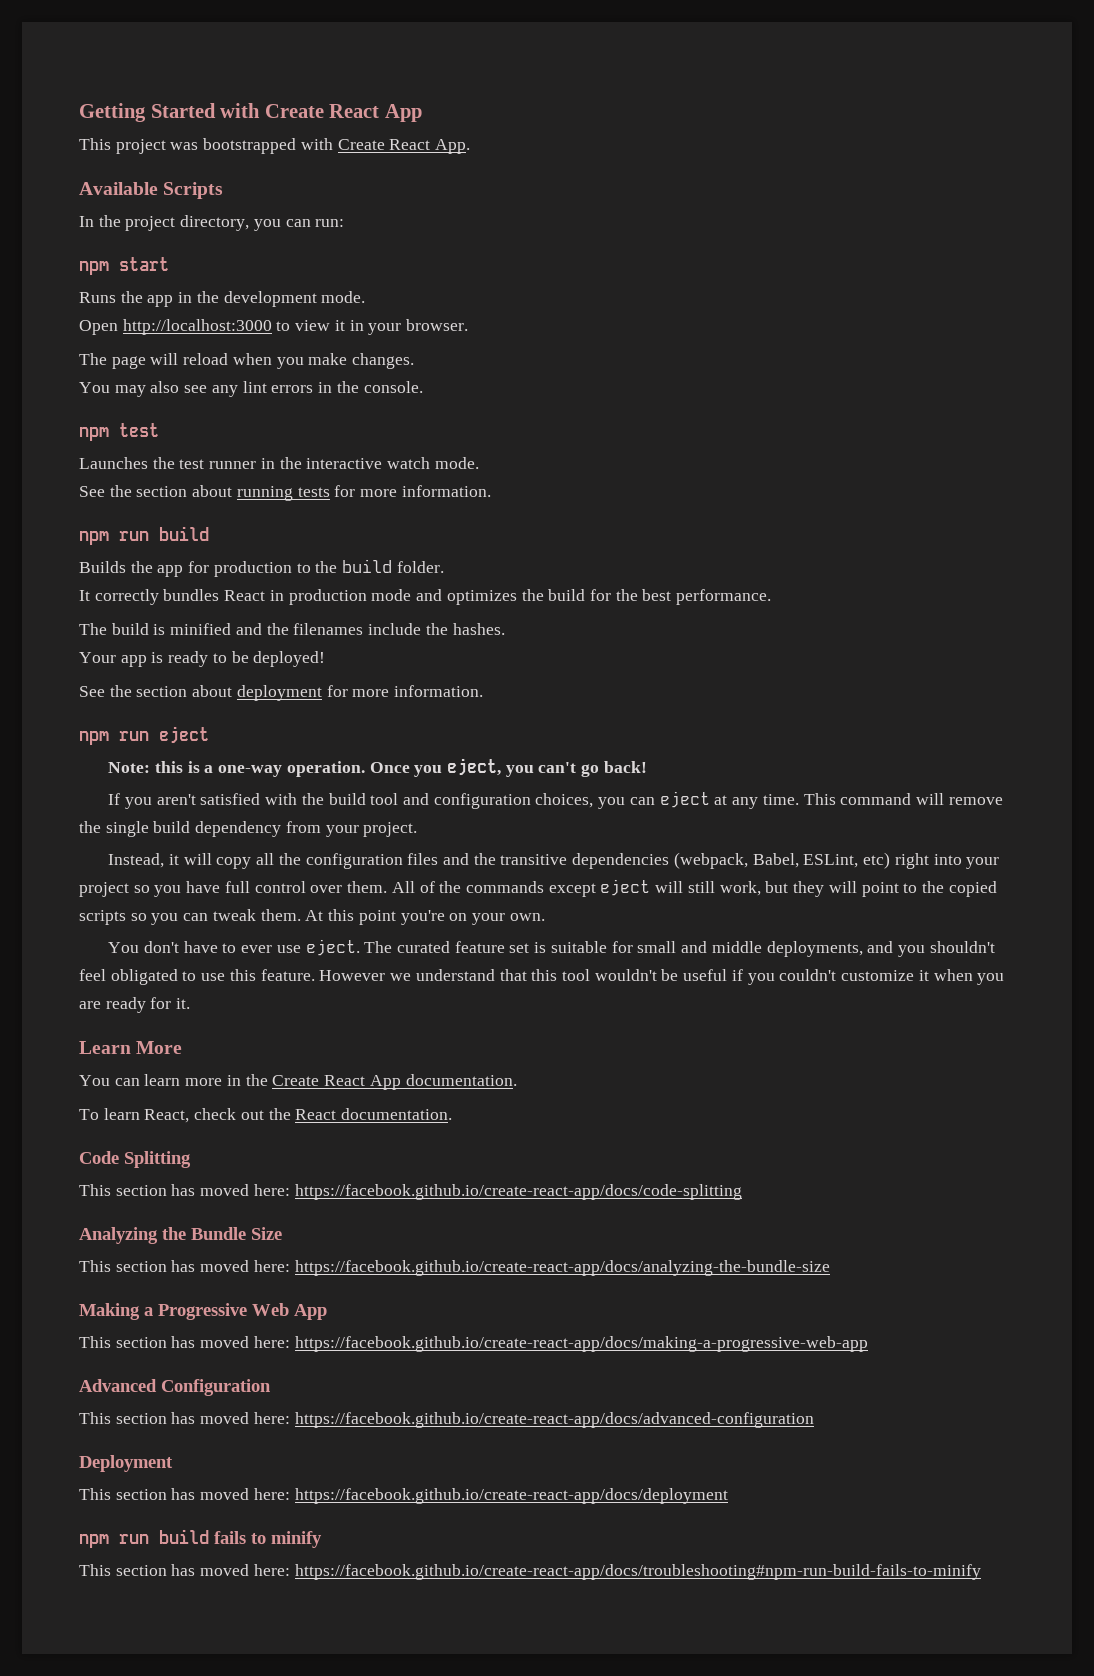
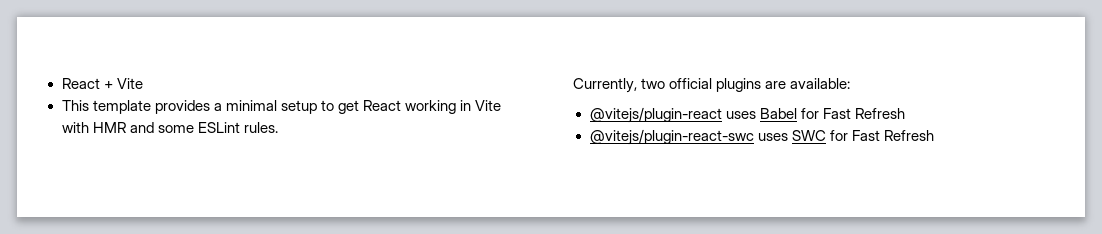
- Getting Started with Create React App
- This project was bootstrapped with Create React App.
- Available Scripts
- In the project directory, you can run:
- npm start
- Runs the app in the development mode.
- Open http://localhost:3000 to view it in your browser.
- The page will reload when you make changes.
- You may also see any lint errors in the console.
- npm test
- Launches the test runner in the interactive watch mode.
- See the section about running tests for more information.
- npm run build
- Builds the app for production to the build folder.
- It correctly bundles React in production mode and optimizes the build for the best performance.
- The build is minified and the filenames include the hashes.
- Your app is ready to be deployed!
- See the section about deployment for more information.
- npm run eject
- Note: this is a one-way operation. Once you eject, you can't go back!
- If you aren't satisfied with the build tool and configuration choices, you can eject at any time. This command will remove the single build dependency from your project.
- Instead, it will copy all the configuration files and the transitive dependencies (webpack, Babel, ESLint, etc) right into your project so you have full control over them. All of the commands except eject will still work, but they will point to the copied scripts so you can tweak them. At this point you're on your own.
- You don't have to ever use eject. The curated feature set is suitable for small and middle deployments, and you shouldn't feel obligated to use this feature. However we understand that this tool wouldn't be useful if you couldn't customize it when you are ready for it.
- Learn More
- You can learn more in the Create React App documentation.
- To learn React, check out the React documentation.
- Code Splitting
- This section has moved here: https://facebook.github.io/create-react-app/docs/code-splitting
- Analyzing the Bundle Size
- This section has moved here: https://facebook.github.io/create-react-app/docs/analyzing-the-bundle-size
- Making a Progressive Web App
- This section has moved here: https://facebook.github.io/create-react-app/docs/making-a-progressive-web-app
- Advanced Configuration
- This section has moved here: https://facebook.github.io/create-react-app/docs/advanced-configuration
- Deployment
- This section has moved here: https://facebook.github.io/create-react-app/docs/deployment
- npm run build fails to minify
- This section has moved here: https://facebook.github.io/create-react-app/docs/troubleshooting#npm-run-build-fails-to-minify
+ React + Vite
+ This template provides a minimal setup to get React working in Vite with HMR and some ESLint rules.
+ Currently, two official plugins are available:
+ @vitejs/plugin-react uses Babel for Fast Refresh
+ @vitejs/plugin-react-swc uses SWC for Fast Refresh

